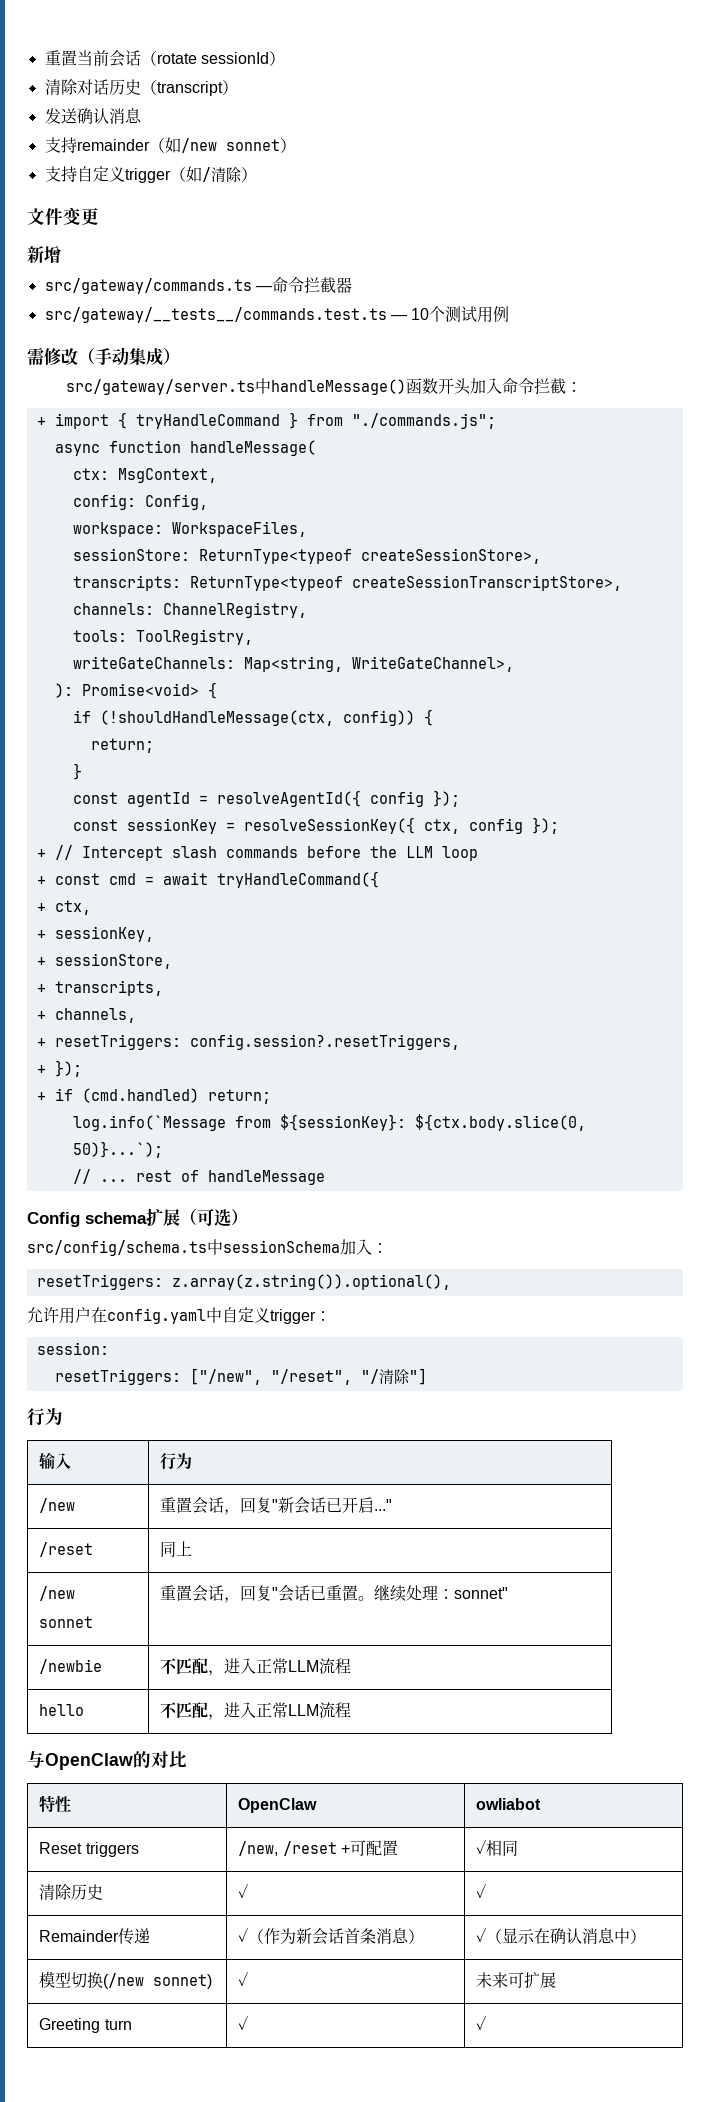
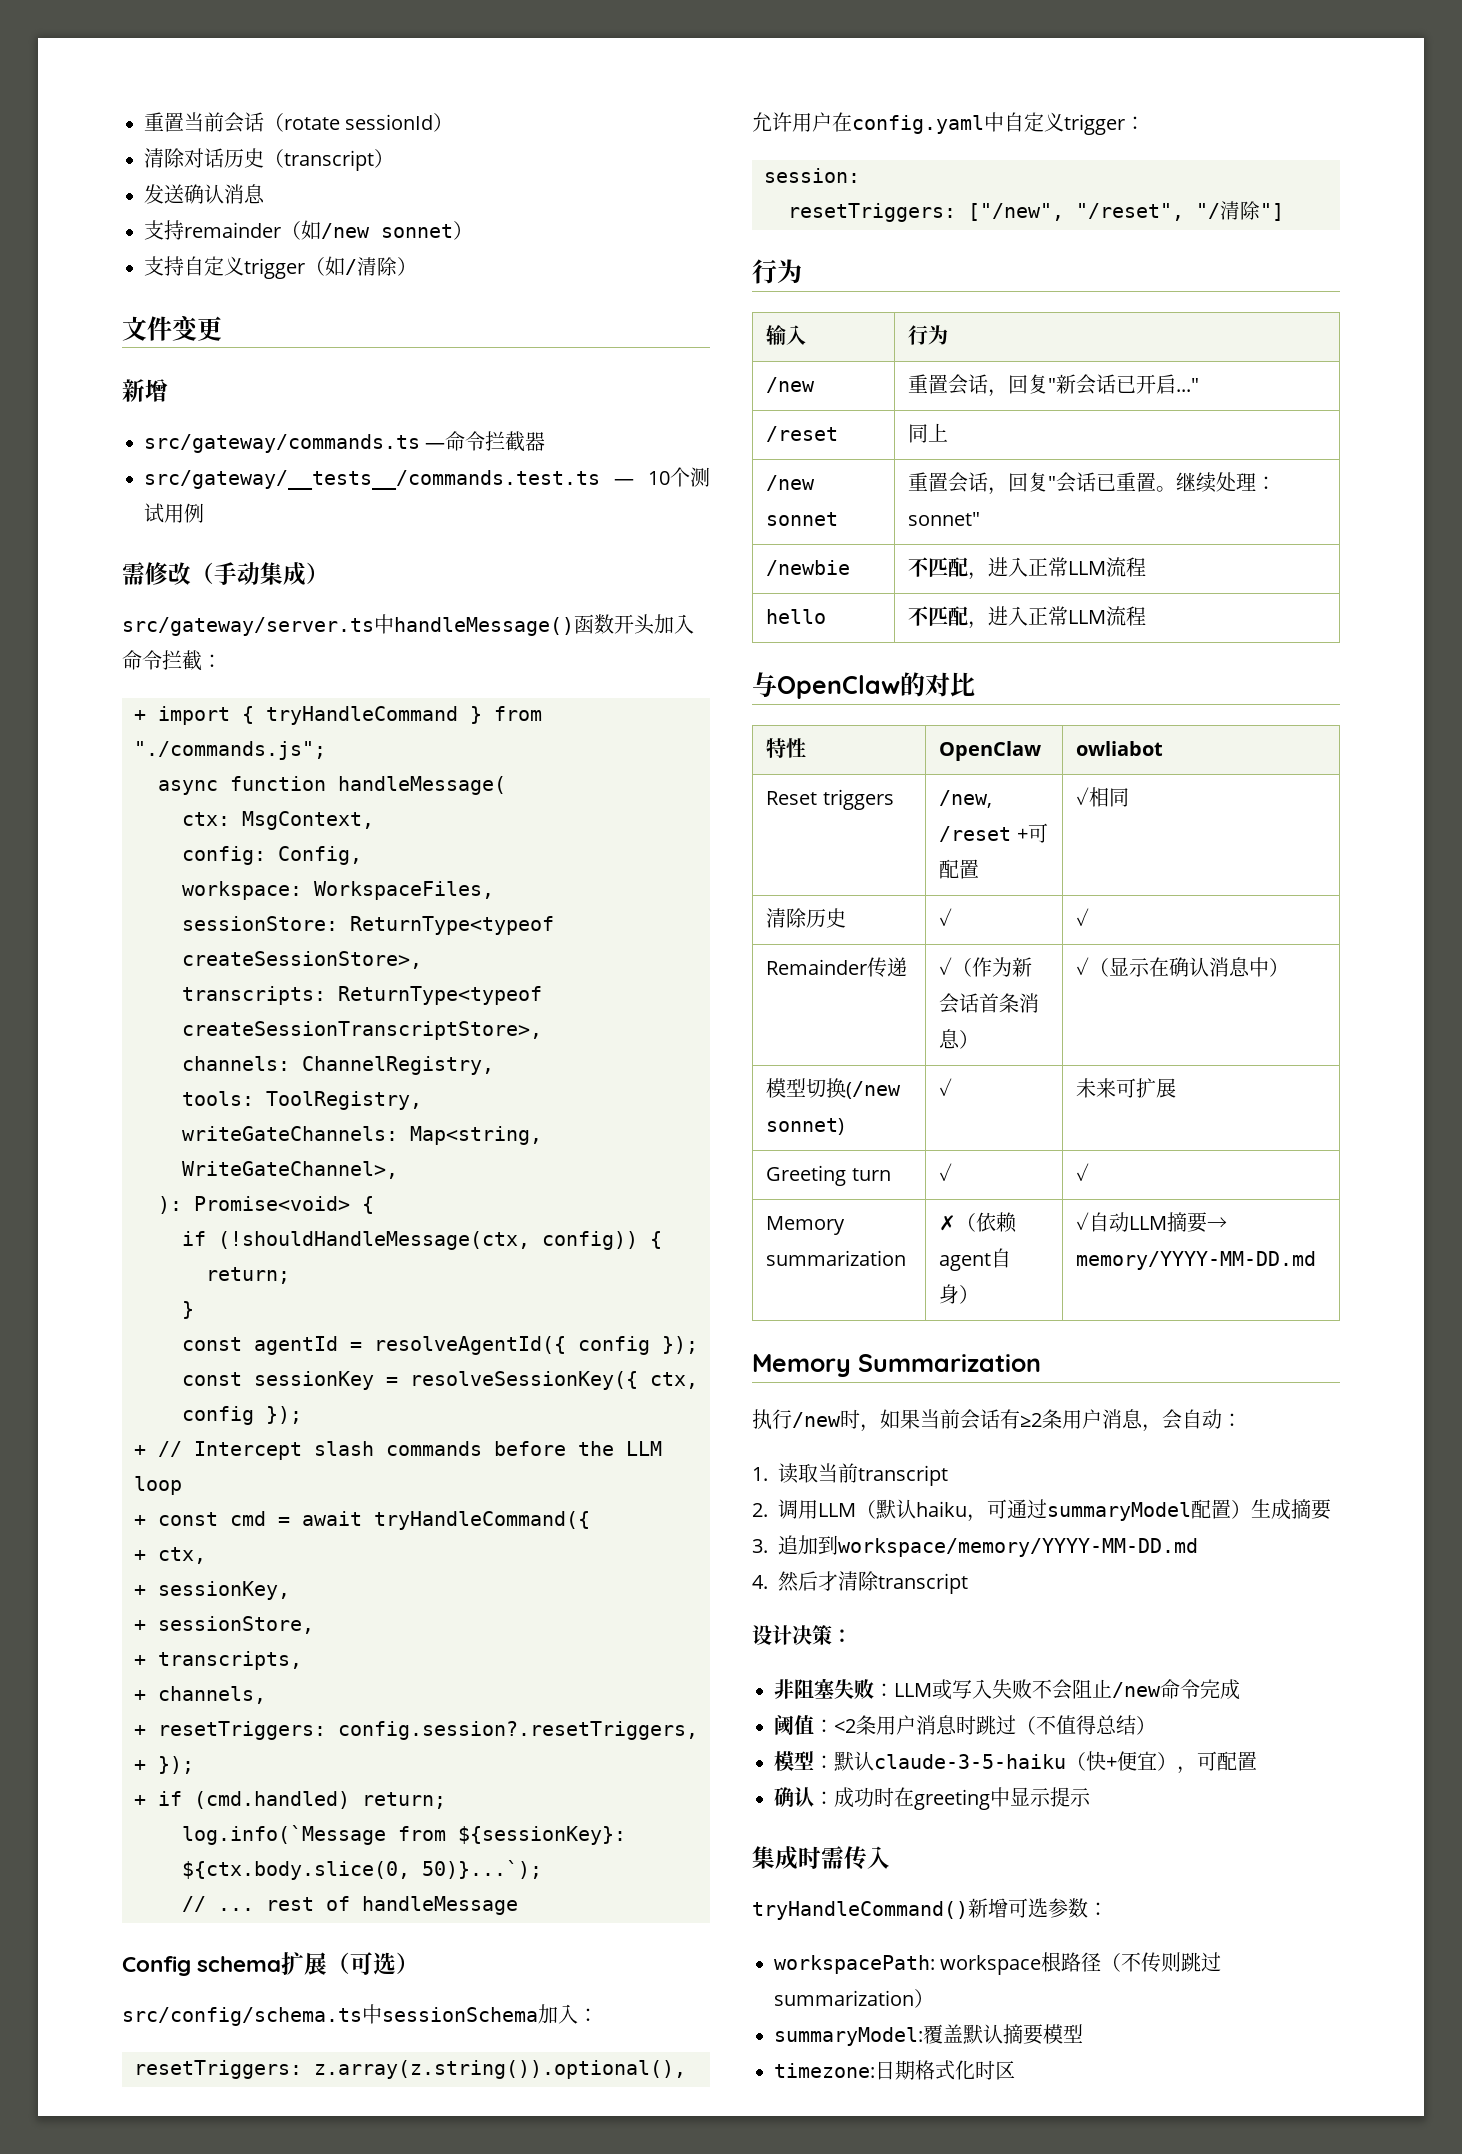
+ Memory summarization | ✗（依赖agent自身） | ✓自动LLM摘要→ memory/YYYY-MM-DD.md
+ Memory Summarization
+ 执行/new时，如果当前会话有≥2条用户消息，会自动：
+ 1.读取当前transcript
+ 2.调用LLM（默认haiku，可通过summaryModel配置）生成摘要
+ 3.追加到workspace/memory/YYYY-MM-DD.md
+ 4.然后才清除transcript
+ 设计决策：
+ 非阻塞失败：LLM或写入失败不会阻止/new命令完成
+ 阈值：<2条用户消息时跳过（不值得总结）
+ 模型：默认claude-3-5-haiku（快+便宜），可配置
+ 确认：成功时在greeting中显示提示
+ 集成时需传入
+ tryHandleCommand()新增可选参数：
+ workspacePath: workspace根路径（不传则跳过summarization）
+ summaryModel:覆盖默认摘要模型
+ timezone:日期格式化时区

